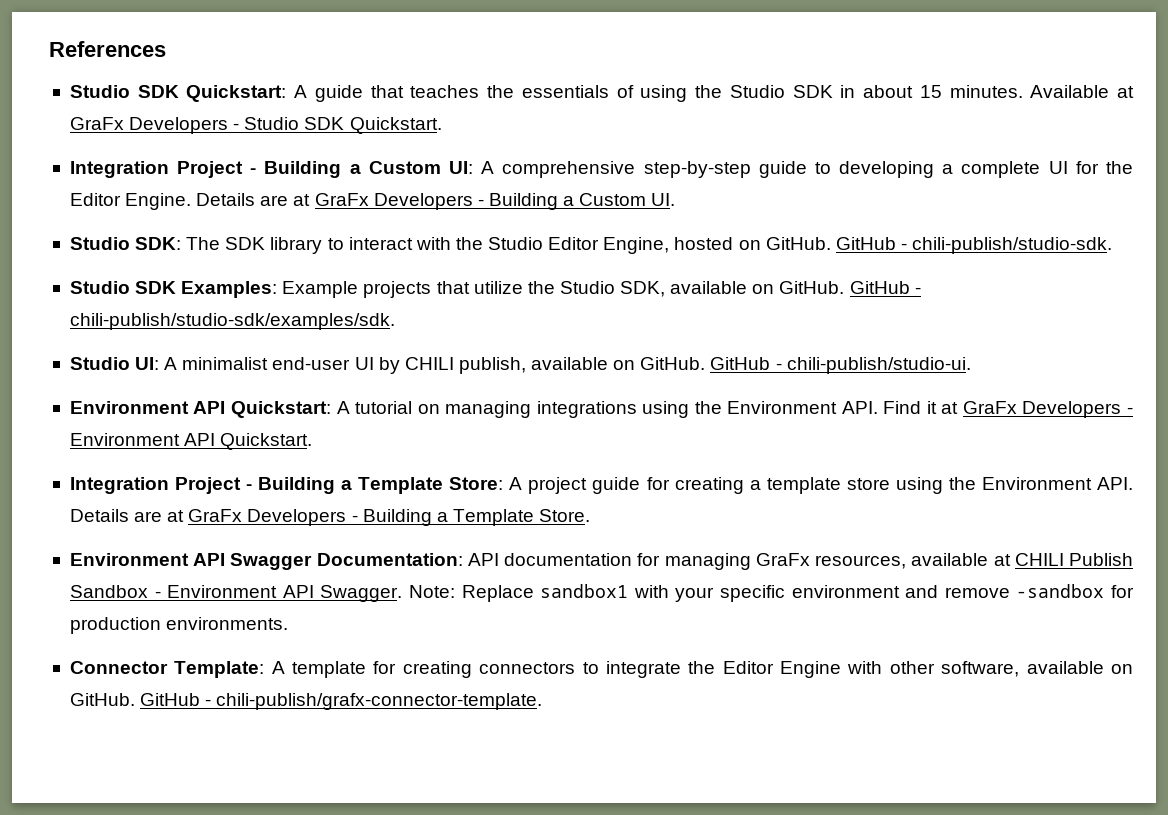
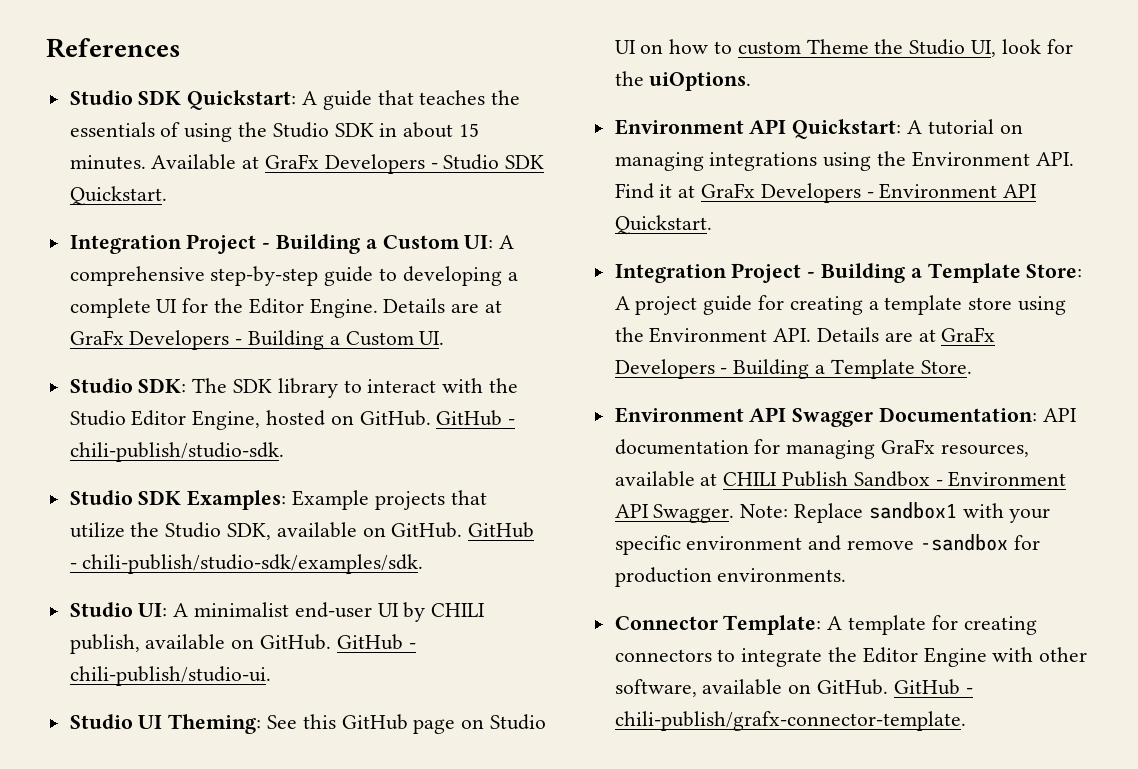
+ Studio UI Theming: See this GitHub page on Studio UI on how to custom Theme the Studio UI, look for the uiOptions.

